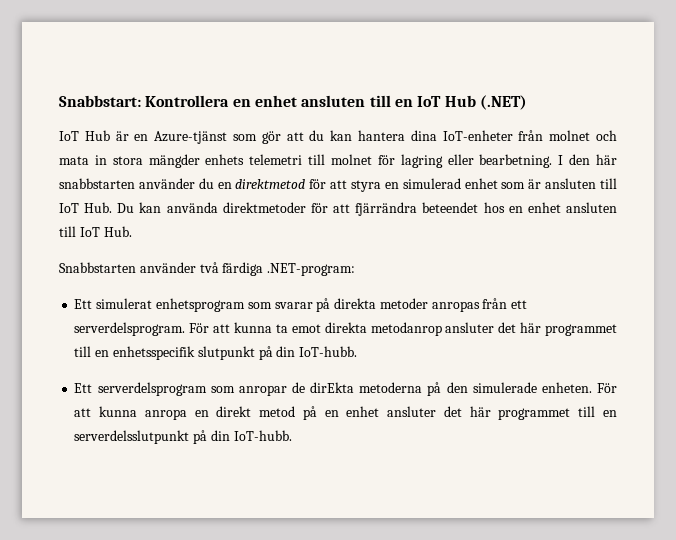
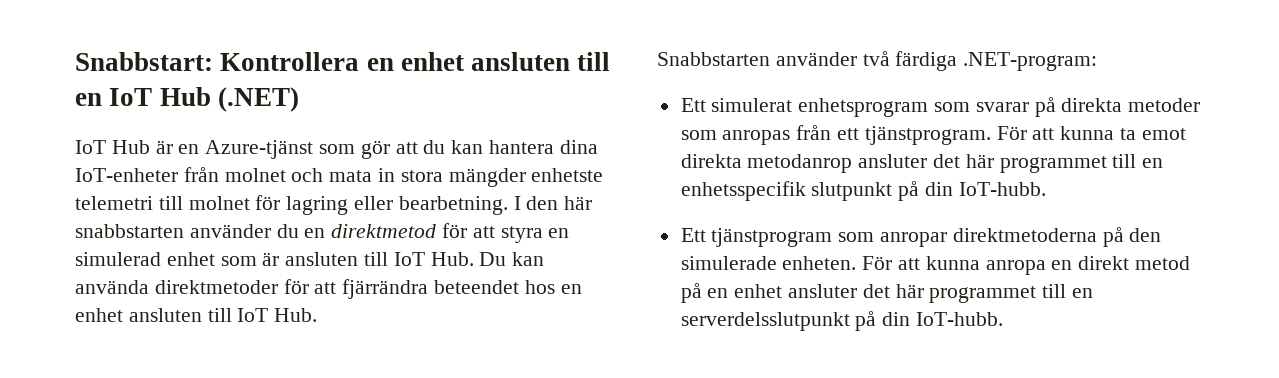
- IoT Hub är en Azure-tjänst som gör att du kan hantera dina IoT-enheter från molnet och mata in stora mängder enhets telemetri till molnet för lagring eller bearbetning.
+ IoT Hub är en Azure-tjänst som gör att du kan hantera dina IoT-enheter från molnet och mata in stora mängder enhetste telemetri till molnet för lagring eller bearbetning.
- Ett simulerat enhetsprogram som svarar på direkta metoder anropas från ett serverdelsprogram.
+ Ett simulerat enhetsprogram som svarar på direkta metoder som anropas från ett tjänstprogram.
- Ett serverdelsprogram som anropar de dirEkta metoderna på den simulerade enheten.
+ Ett tjänstprogram som anropar direktmetoderna på den simulerade enheten.

